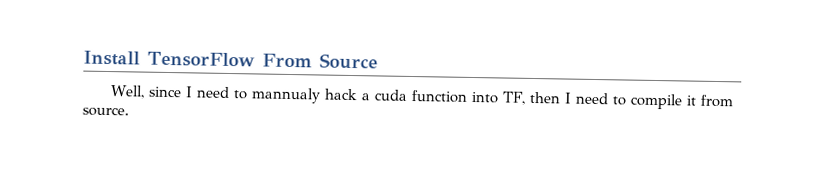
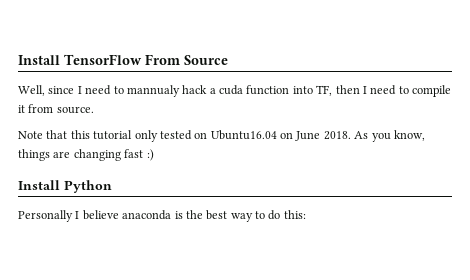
+ Note that this tutorial only tested on Ubuntu16.04 on June 2018. As you know, things are changing fast :)
+ Install Python
+ Personally I believe anaconda is the best way to do this:

